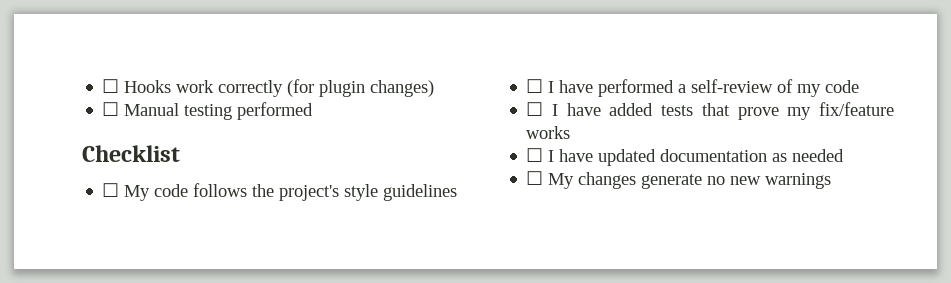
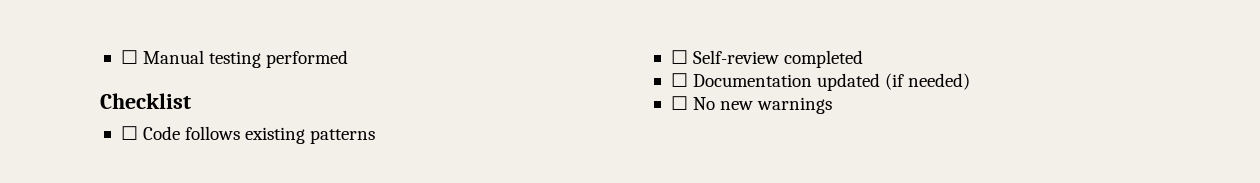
- ☐ Hooks work correctly (for plugin changes)
- ☐ My code follows the project's style guidelines
- ☐ I have performed a self-review of my code
- ☐ I have added tests that prove my fix/feature works
- ☐ I have updated documentation as needed
- ☐ My changes generate no new warnings
+ ☐ Code follows existing patterns
+ ☐ Self-review completed
+ ☐ Documentation updated (if needed)
+ ☐ No new warnings

